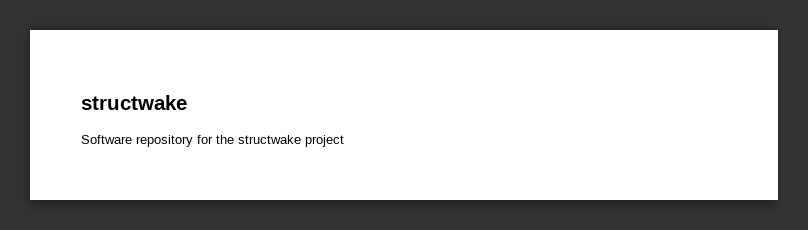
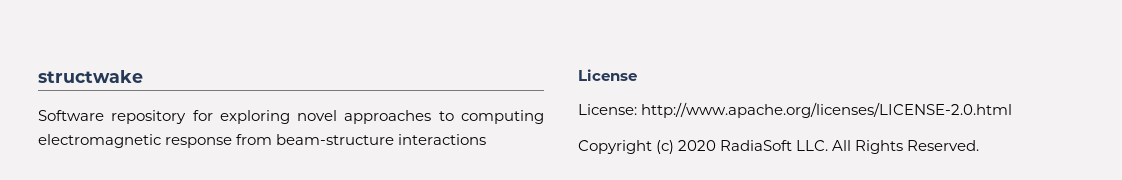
- Software repository for the structwake project
+ Software repository for exploring novel approaches to computing electromagnetic response from beam-structure interactions
+ License
+ License: http://www.apache.org/licenses/LICENSE-2.0.html
+ Copyright (c) 2020 RadiaSoft LLC. All Rights Reserved.

